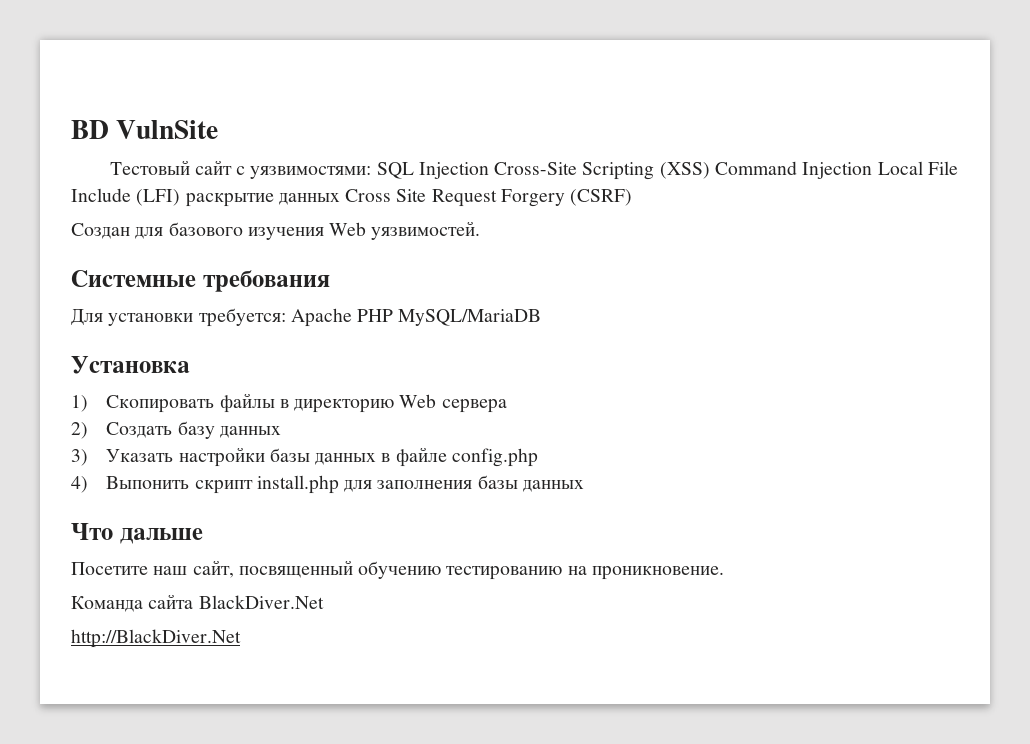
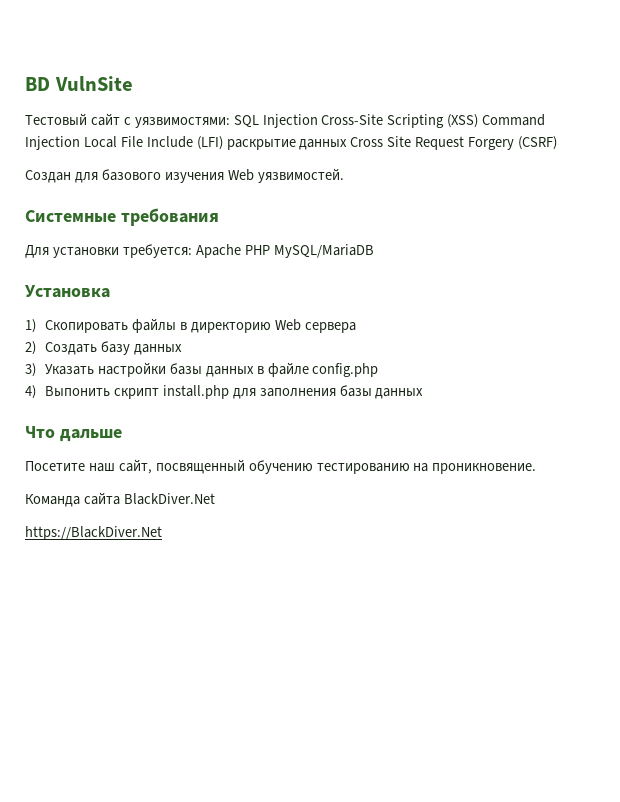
- http://BlackDiver.Net
+ https://BlackDiver.Net

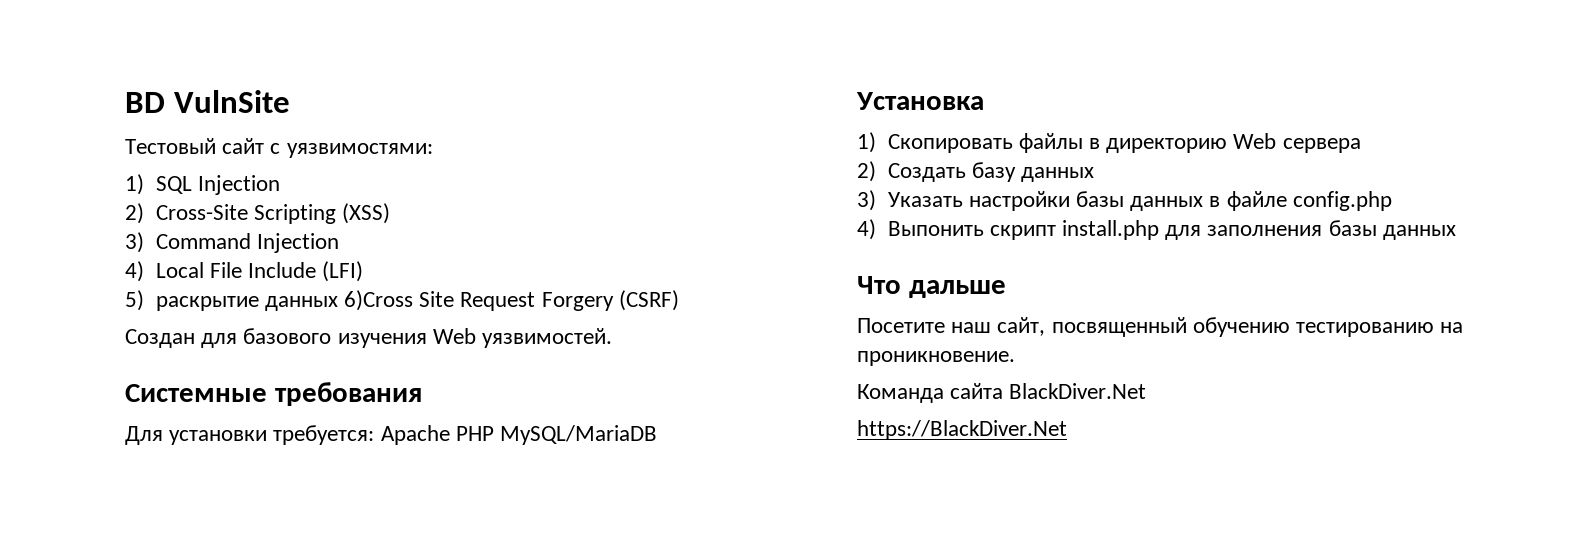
- Тестовый сайт с уязвимостями: SQL Injection Cross-Site Scripting (XSS) Command Injection Local File Include (LFI) раскрытие данных Сross Site Request Forgery (CSRF)
+ Тестовый сайт с уязвимостями:
+ 1) SQL Injection
+ 2) Cross-Site Scripting (XSS)
+ 3) Command Injection
+ 4) Local File Include (LFI)
+ 5) раскрытие данных 6)Сross Site Request Forgery (CSRF)

